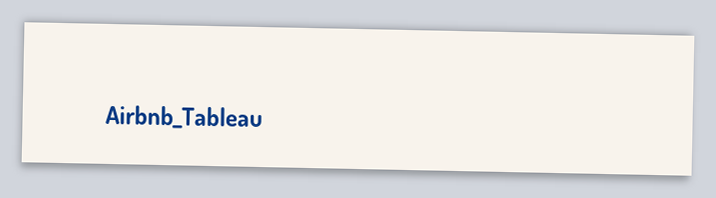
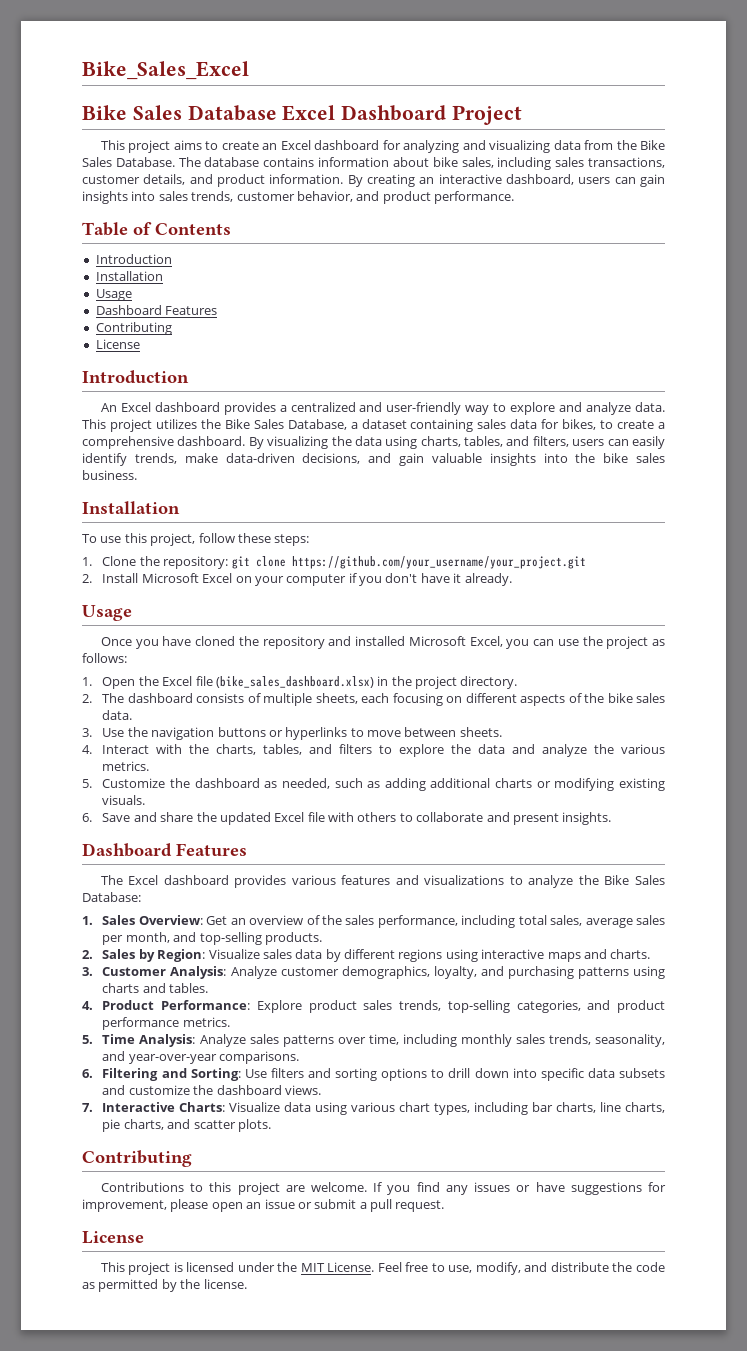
- Airbnb_Tableau
+ Bike_Sales_Excel
+ Bike Sales Database Excel Dashboard Project
+ This project aims to create an Excel dashboard for analyzing and visualizing data from the Bike Sales Database. The database contains information about bike sales, including sales transactions, customer details, and product information. By creating an interactive dashboard, users can gain insights into sales trends, customer behavior, and product performance.
+ Table of Contents
+ Introduction
+ Installation
+ Usage
+ Dashboard Features
+ Contributing
+ License
+ Introduction
+ An Excel dashboard provides a centralized and user-friendly way to explore and analyze data. This project utilizes the Bike Sales Database, a dataset containing sales data for bikes, to create a comprehensive dashboard. By visualizing the data using charts, tables, and filters, users can easily identify trends, make data-driven decisions, and gain valuable insights into the bike sales business.
+ Installation
+ To use this project, follow these steps:
+ 1. Clone the repository: git clone https://github.com/your_username/your_project.git
+ 2. Install Microsoft Excel on your computer if you don't have it already.
+ Usage
+ Once you have cloned the repository and installed Microsoft Excel, you can use the project as follows:
+ 1. Open the Excel file (bike_sales_dashboard.xlsx) in the project directory.
+ 2. The dashboard consists of multiple sheets, each focusing on different aspects of the bike sales data.
+ 3. Use the navigation buttons or hyperlinks to move between sheets.
+ 4. Interact with the charts, tables, and filters to explore the data and analyze the various metrics.
+ 5. Customize the dashboard as needed, such as adding additional charts or modifying existing visuals.
+ 6. Save and share the updated Excel file with others to collaborate and present insights.
+ Dashboard Features
+ The Excel dashboard provides various features and visualizations to analyze the Bike Sales Database:
+ 1. Sales Overview: Get an overview of the sales performance, including total sales, average sales per month, and top-selling products.
+ 2. Sales by Region: Visualize sales data by different regions using interactive maps and charts.
+ 3. Customer Analysis: Analyze customer demographics, loyalty, and purchasing patterns using charts and tables.
+ 4. Product Performance: Explore product sales trends, top-selling categories, and product performance metrics.
+ 5. Time Analysis: Analyze sales patterns over time, including monthly sales trends, seasonality, and year-over-year comparisons.
+ 6. Filtering and Sorting: Use filters and sorting options to drill down into specific data subsets and customize the dashboard views.
+ 7. Interactive Charts: Visualize data using various chart types, including bar charts, line charts, pie charts, and scatter plots.
+ Contributing
+ Contributions to this project are welcome. If you find any issues or have suggestions for improvement, please open an issue or submit a pull request.
+ License
+ This project is licensed under the MIT License. Feel free to use, modify, and distribute the code as permitted by the license.

